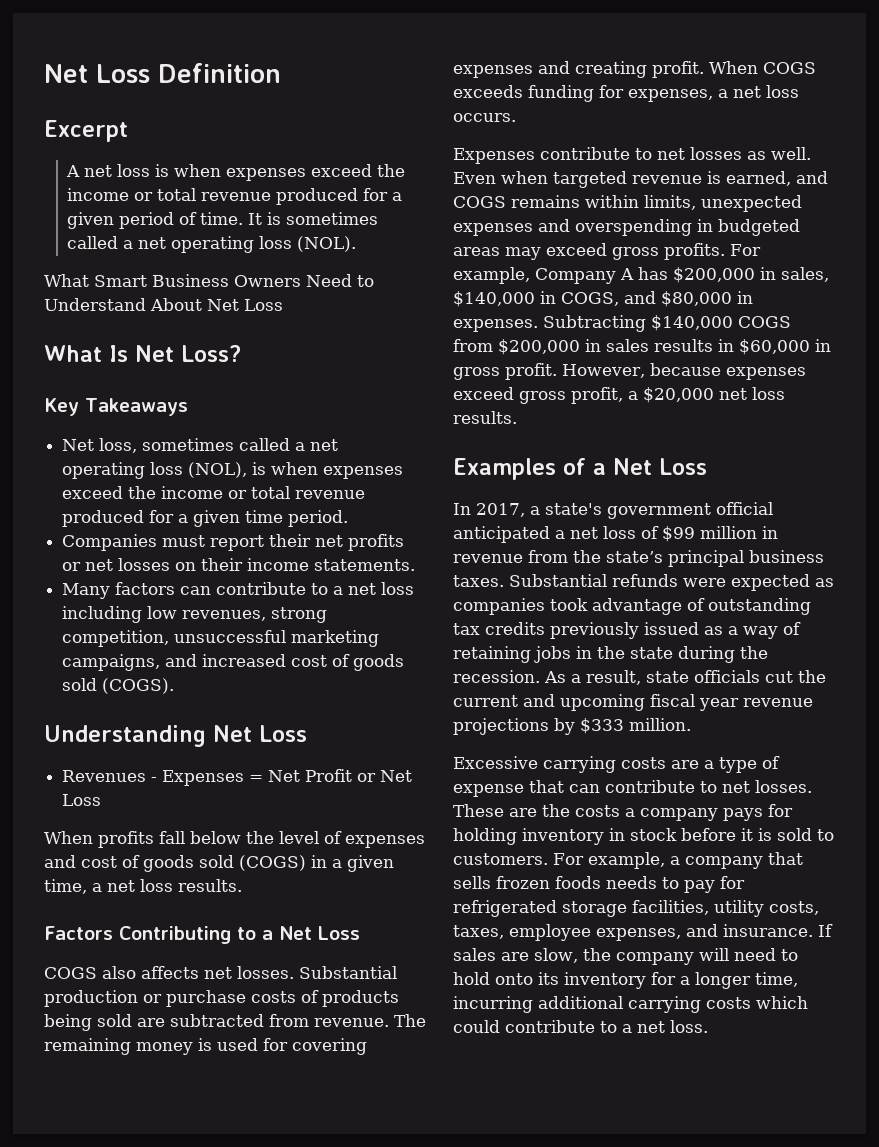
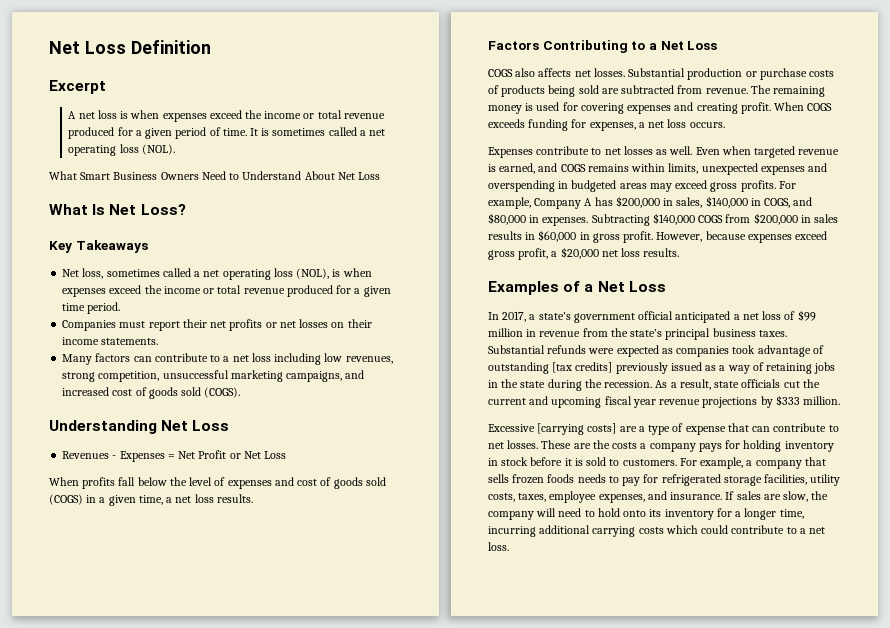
- Substantial refunds were expected as companies took advantage of outstanding tax credits previously issued as a way of retaining jobs in the state during the recession.
+ Substantial refunds were expected as companies took advantage of outstanding [tax credits] previously issued as a way of retaining jobs in the state during the recession.
- Excessive carrying costs are a type of expense that can contribute to net losses.
+ Excessive [carrying costs] are a type of expense that can contribute to net losses.

